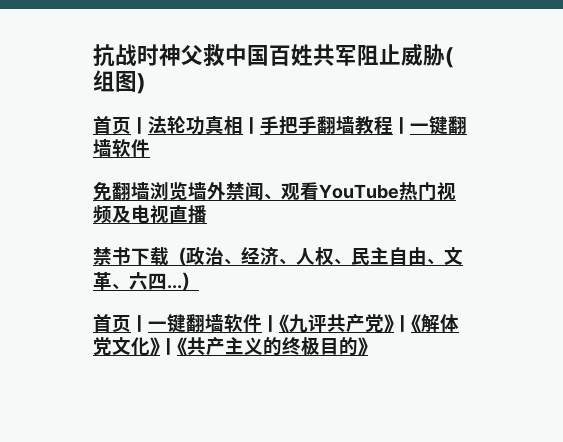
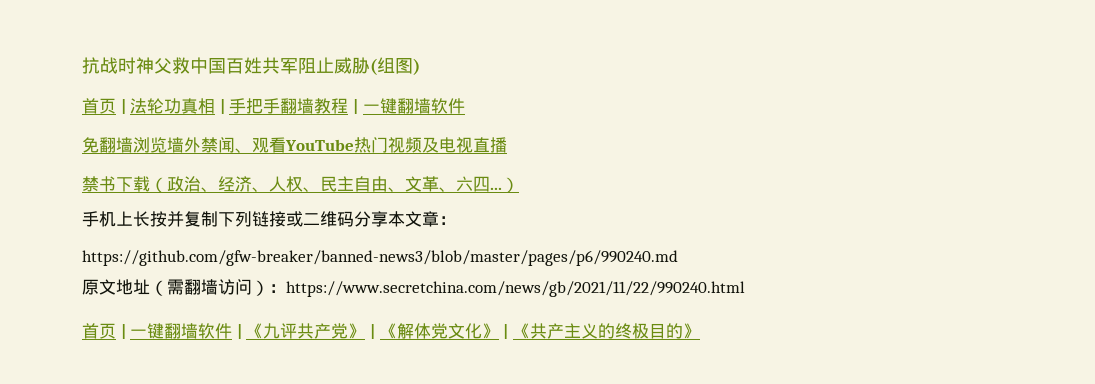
+ 手机上长按并复制下列链接或二维码分享本文章：
+ https://github.com/gfw-breaker/banned-news3/blob/master/pages/p6/990240.md
+ 原文地址（需翻墙访问）：https://www.secretchina.com/news/gb/2021/11/22/990240.html

